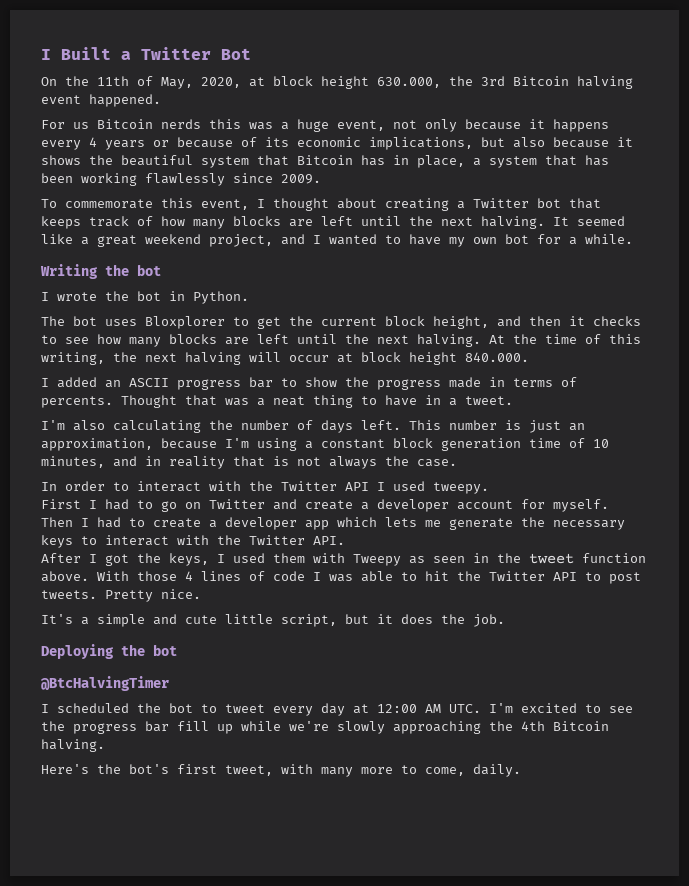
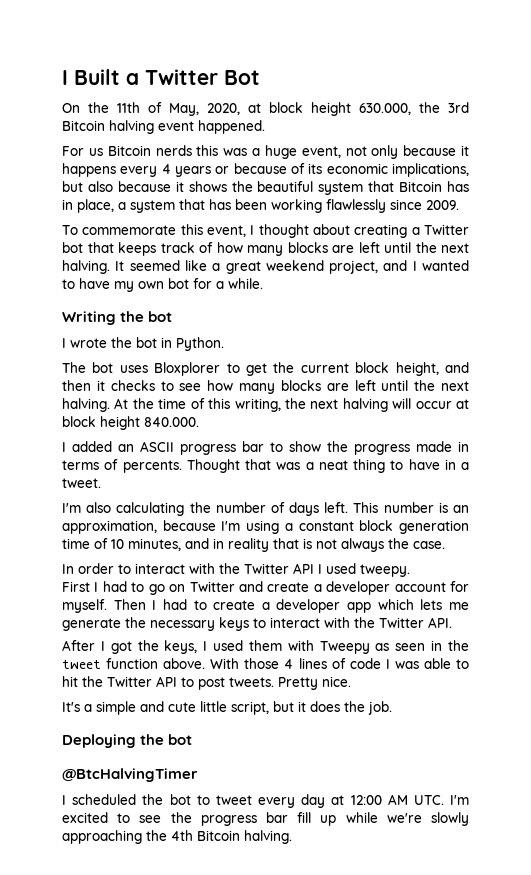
- This number is just an approximation, because I'm using a constant block generation time of 10 minutes, and in reality that is not always the case.
+ This number is an approximation, because I'm using a constant block generation time of 10 minutes, and in reality that is not always the case.
- Here's the bot's first tweet, with many more to come, daily.

